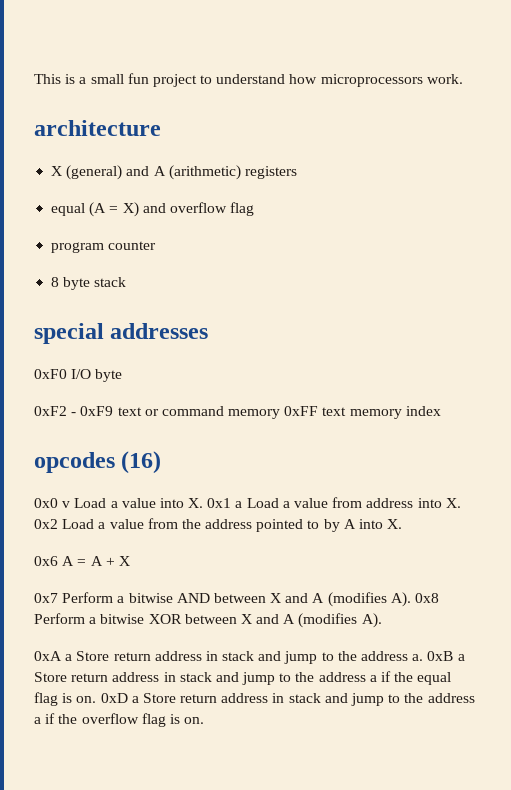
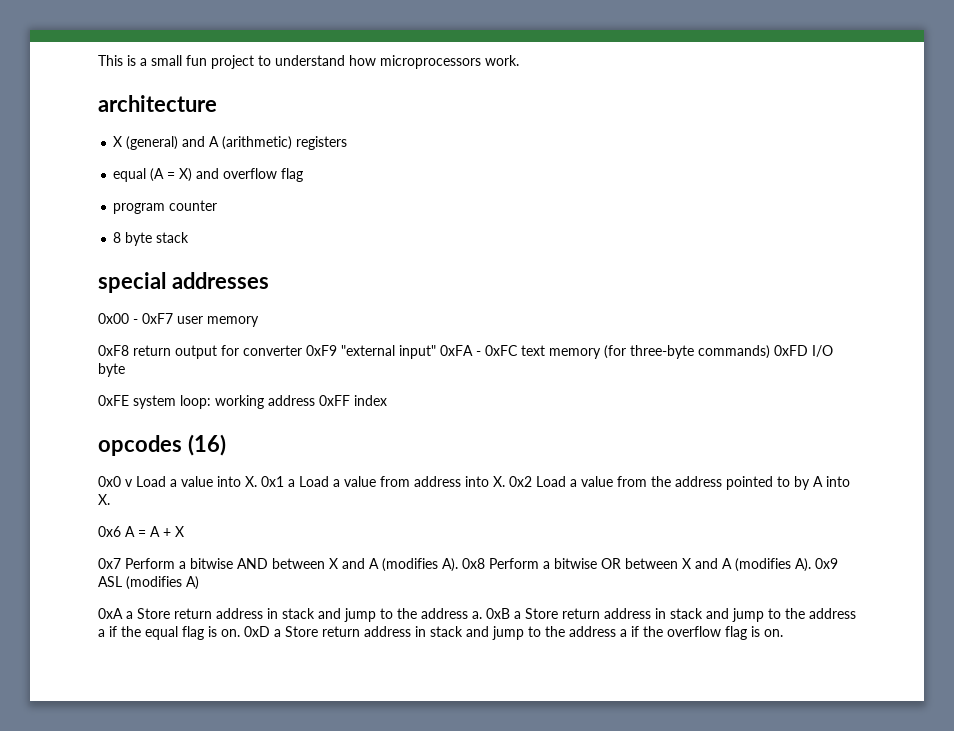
- 0xF0 I/O byte
- 0xF2 - 0xF9 text or command memory 0xFF text memory index
+ 0x00 - 0xF7 user memory
+ 0xF8 return output for converter 0xF9 "external input" 0xFA - 0xFC text memory (for three-byte commands) 0xFD I/O byte
+ 0xFE system loop: working address 0xFF index
- 0x7 Perform a bitwise AND between X and A (modifies A). 0x8 Perform a bitwise XOR between X and A (modifies A).
+ 0x7 Perform a bitwise AND between X and A (modifies A). 0x8 Perform a bitwise OR between X and A (modifies A). 0x9 ASL (modifies A)

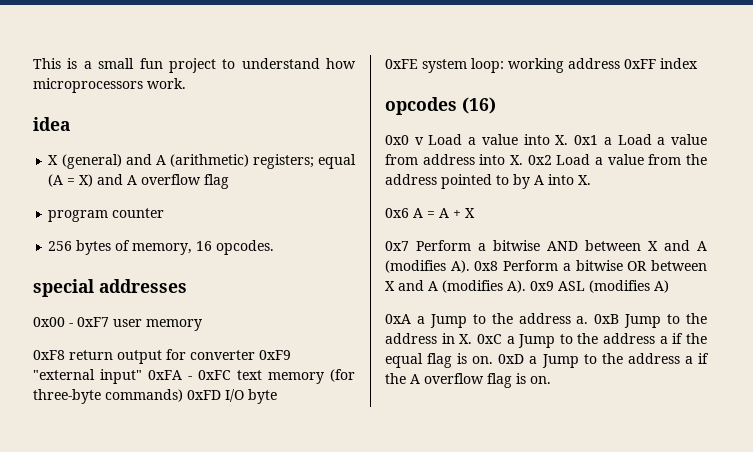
- architecture
+ idea
- X (general) and A (arithmetic) registers
- equal (A = X) and overflow flag
+ X (general) and A (arithmetic) registers; equal (A = X) and A overflow flag
- 8 byte stack
+ 256 bytes of memory, 16 opcodes.
- 0xA a Store return address in stack and jump to the address a.
+ 0xA a Jump to the address a.
- 0xB a Store return address in stack and jump to the address a if the equal flag is on.
+ 0xB Jump to the address in X. 0xC a Jump to the address a if the equal flag is on.
- 0xD a Store return address in stack and jump to the address a if the overflow flag is on.
+ 0xD a Jump to the address a if the A overflow flag is on.

